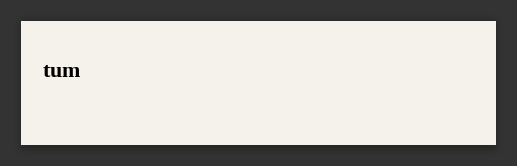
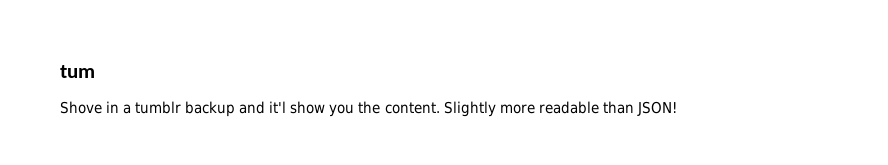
+ Shove in a tumblr backup and it'l show you the content. Slightly more readable than JSON!

